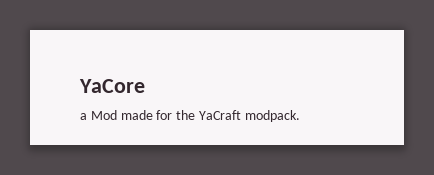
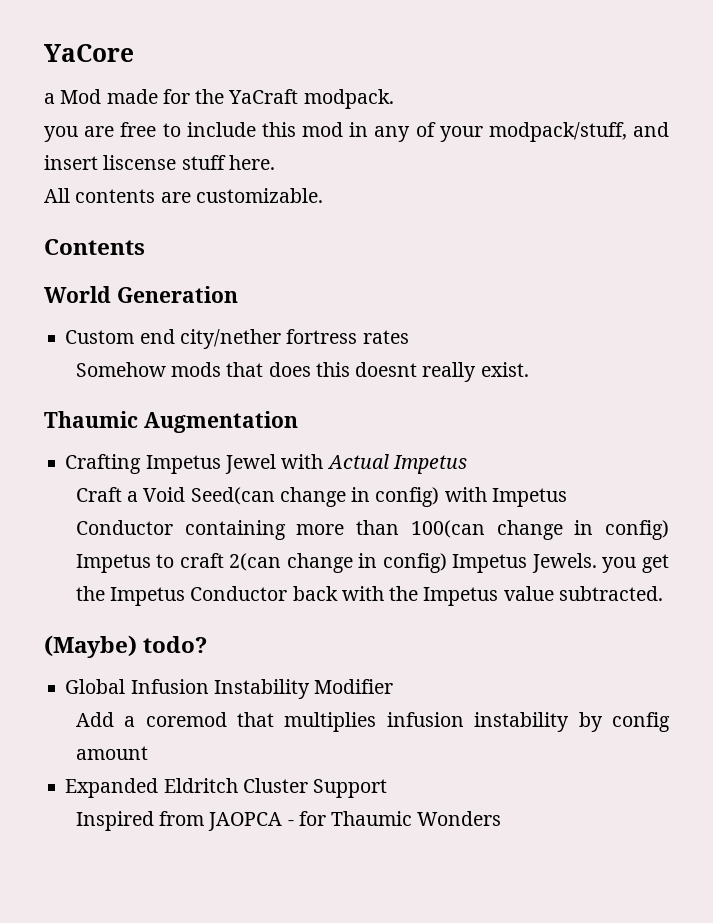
+ you are free to include this mod in any of your modpack/stuff, and insert liscense stuff here.
+ All contents are customizable.
+ Contents
+ World Generation
+ Custom end city/nether fortress rates
+ Somehow mods that does this doesnt really exist.
+ Thaumic Augmentation
+ Crafting Impetus Jewel with Actual Impetus
+ Craft a Void Seed(can change in config) with Impetus Conductor containing more than 100(can change in config) Impetus to craft 2(can change in config) Impetus Jewels. you get the Impetus Conductor back with the Impetus value subtracted.
+ (Maybe) todo?
+ Global Infusion Instability Modifier
+ Add a coremod that multiplies infusion instability by config amount
+ Expanded Eldritch Cluster Support
+ Inspired from JAOPCA - for Thaumic Wonders

